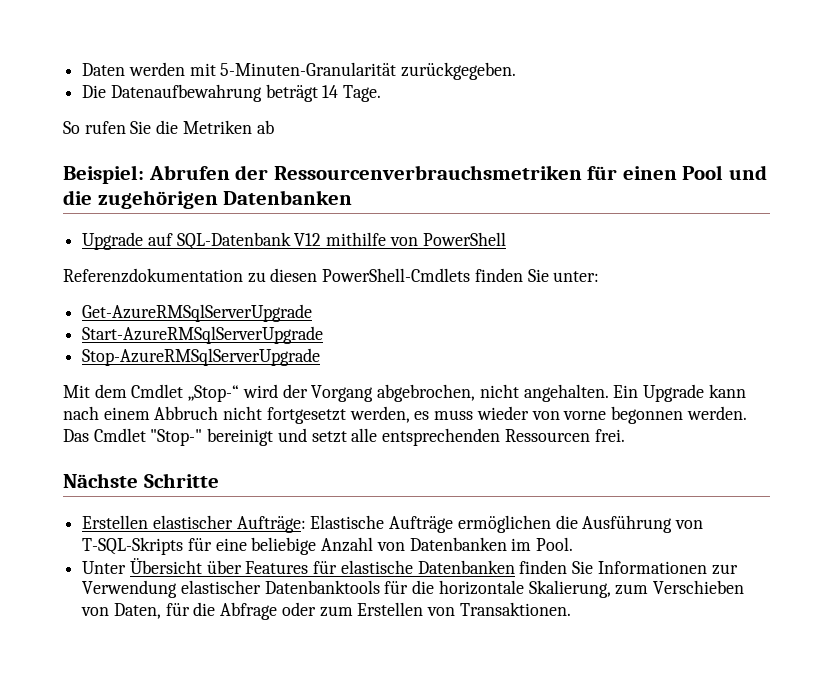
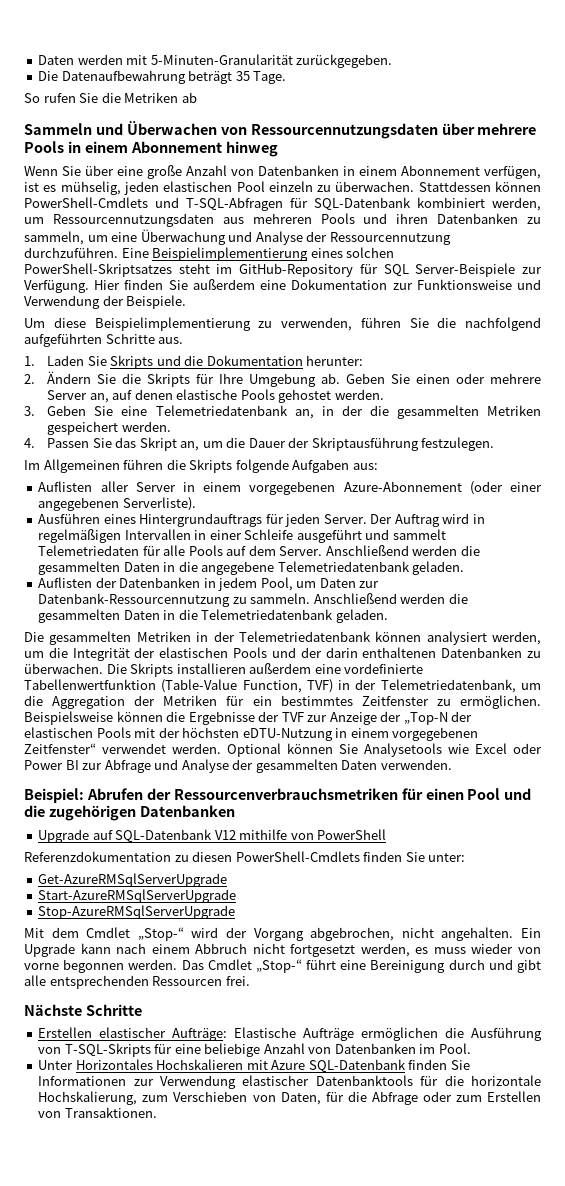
- Die Datenaufbewahrung beträgt 14 Tage.
+ Die Datenaufbewahrung beträgt 35 Tage.
+ Sammeln und Überwachen von Ressourcennutzungsdaten über mehrere Pools in einem Abonnement hinweg
+ Wenn Sie über eine große Anzahl von Datenbanken in einem Abonnement verfügen, ist es mühselig, jeden elastischen Pool einzeln zu überwachen. Stattdessen können PowerShell-Cmdlets und T-SQL-Abfragen für SQL-Datenbank kombiniert werden, um Ressourcennutzungsdaten aus mehreren Pools und ihren Datenbanken zu sammeln, um eine Überwachung und Analyse der Ressourcennutzung durchzuführen. Eine Beispielimplementierung eines solchen PowerShell-Skriptsatzes steht im GitHub-Repository für SQL Server-Beispiele zur Verfügung. Hier finden Sie außerdem eine Dokumentation zur Funktionsweise und Verwendung der Beispiele.
+ Um diese Beispielimplementierung zu verwenden, führen Sie die nachfolgend aufgeführten Schritte aus.
+ 1. Laden Sie Skripts und die Dokumentation herunter:
+ 2. Ändern Sie die Skripts für Ihre Umgebung ab. Geben Sie einen oder mehrere Server an, auf denen elastische Pools gehostet werden.
+ 3. Geben Sie eine Telemetriedatenbank an, in der die gesammelten Metriken gespeichert werden.
+ 4. Passen Sie das Skript an, um die Dauer der Skriptausführung festzulegen.
+ Im Allgemeinen führen die Skripts folgende Aufgaben aus:
+ Auflisten aller Server in einem vorgegebenen Azure-Abonnement (oder einer angegebenen Serverliste).
+ Ausführen eines Hintergrundauftrags für jeden Server. Der Auftrag wird in regelmäßigen Intervallen in einer Schleife ausgeführt und sammelt Telemetriedaten für alle Pools auf dem Server. Anschließend werden die gesammelten Daten in die angegebene Telemetriedatenbank geladen.
+ Auflisten der Datenbanken in jedem Pool, um Daten zur Datenbank-Ressourcennutzung zu sammeln. Anschließend werden die gesammelten Daten in die Telemetriedatenbank geladen.
+ Die gesammelten Metriken in der Telemetriedatenbank können analysiert werden, um die Integrität der elastischen Pools und der darin enthaltenen Datenbanken zu überwachen. Die Skripts installieren außerdem eine vordefinierte Tabellenwertfunktion (Table-Value Function, TVF) in der Telemetriedatenbank, um die Aggregation der Metriken für ein bestimmtes Zeitfenster zu ermöglichen. Beispielsweise können die Ergebnisse der TVF zur Anzeige der „Top-N der elastischen Pools mit der höchsten eDTU-Nutzung in einem vorgegebenen Zeitfenster“ verwendet werden. Optional können Sie Analysetools wie Excel oder Power BI zur Abfrage und Analyse der gesammelten Daten verwenden.
- Das Cmdlet "Stop-" bereinigt und setzt alle entsprechenden Ressourcen frei.
+ Das Cmdlet „Stop-“ führt eine Bereinigung durch und gibt alle entsprechenden Ressourcen frei.
- Unter Übersicht über Features für elastische Datenbanken finden Sie Informationen zur Verwendung elastischer Datenbanktools für die horizontale Skalierung, zum Verschieben von Daten, für die Abfrage oder zum Erstellen von Transaktionen.
+ Unter Horizontales Hochskalieren mit Azure SQL-Datenbank finden Sie Informationen zur Verwendung elastischer Datenbanktools für die horizontale Hochskalierung, zum Verschieben von Daten, für die Abfrage oder zum Erstellen von Transaktionen.

